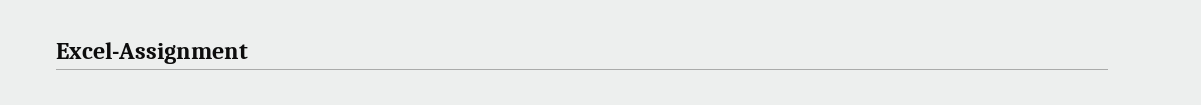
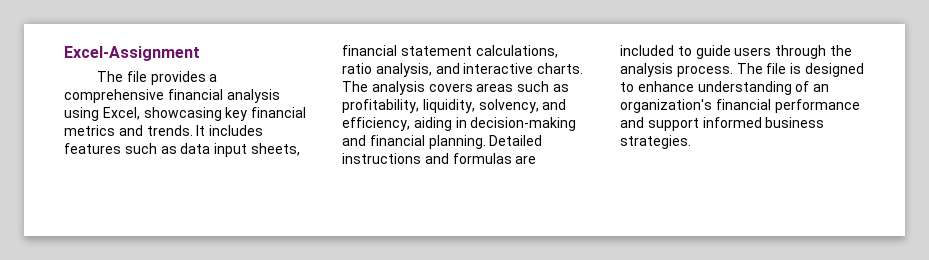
+ The file provides a comprehensive financial analysis using Excel, showcasing key financial metrics and trends. It includes features such as data input sheets, financial statement calculations, ratio analysis, and interactive charts. The analysis covers areas such as profitability, liquidity, solvency, and efficiency, aiding in decision-making and financial planning. Detailed instructions and formulas are included to guide users through the analysis process. The file is designed to enhance understanding of an organization's financial performance and support informed business strategies.

